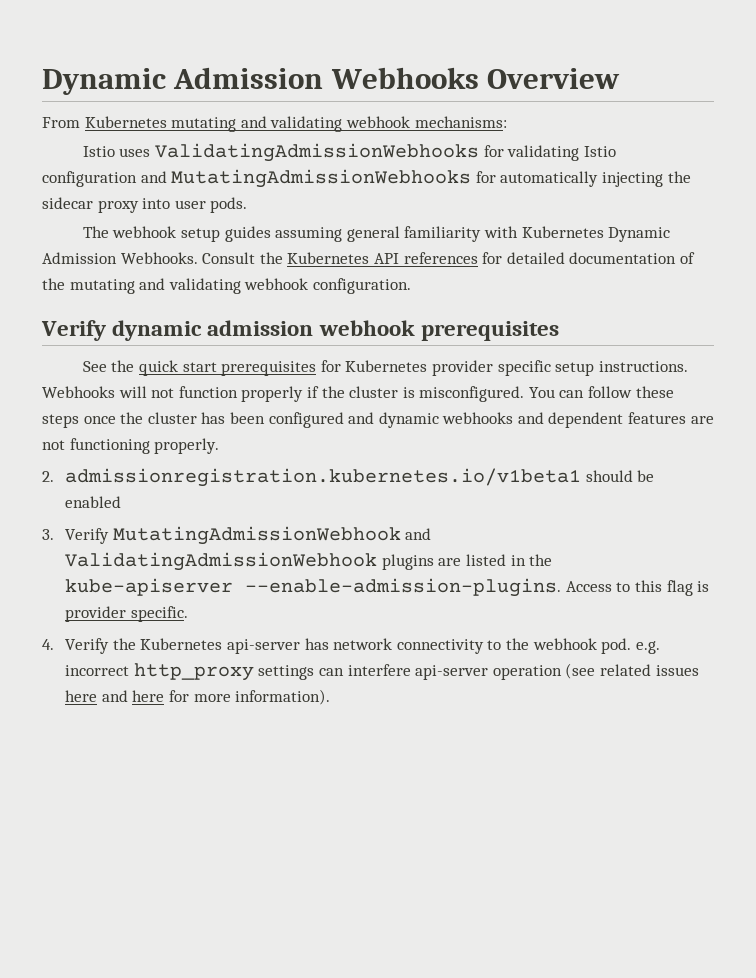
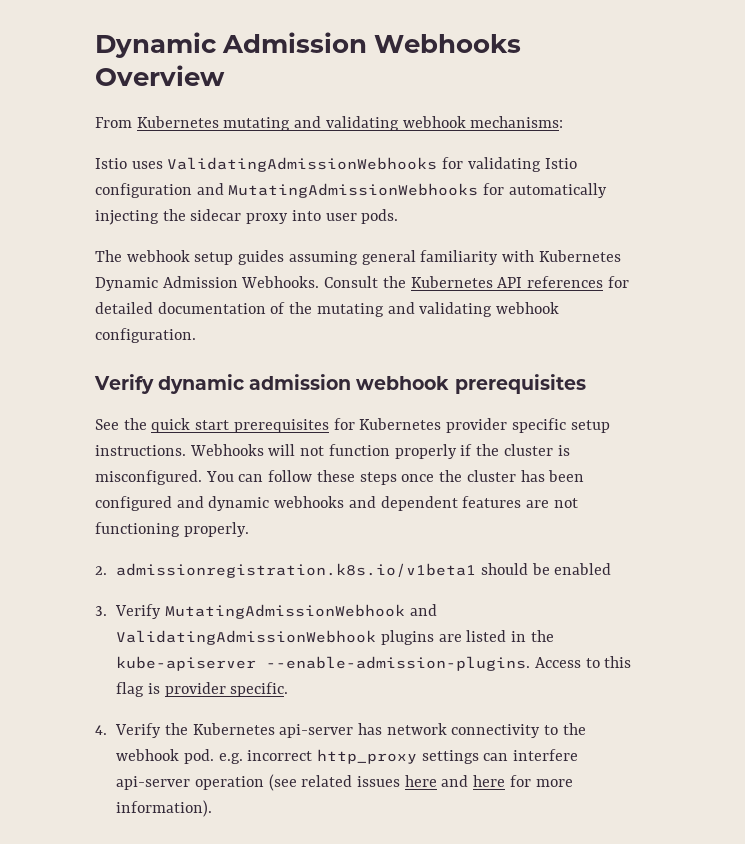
- 2. admissionregistration.kubernetes.io/v1beta1 should be enabled
+ 2. admissionregistration.k8s.io/v1beta1 should be enabled

